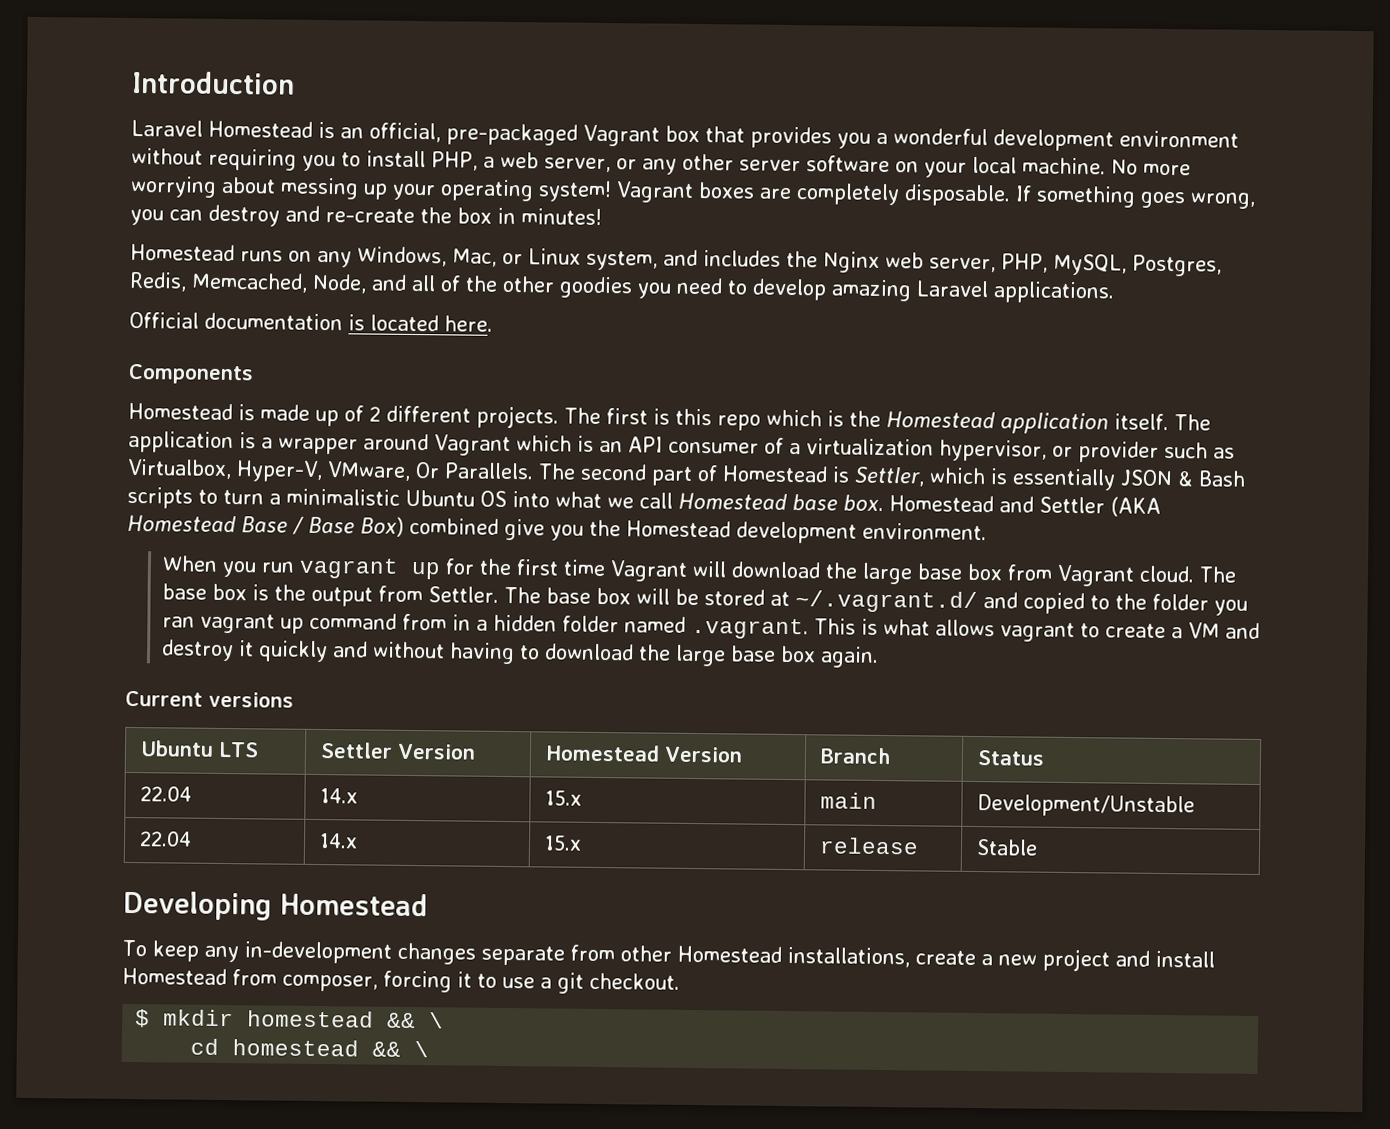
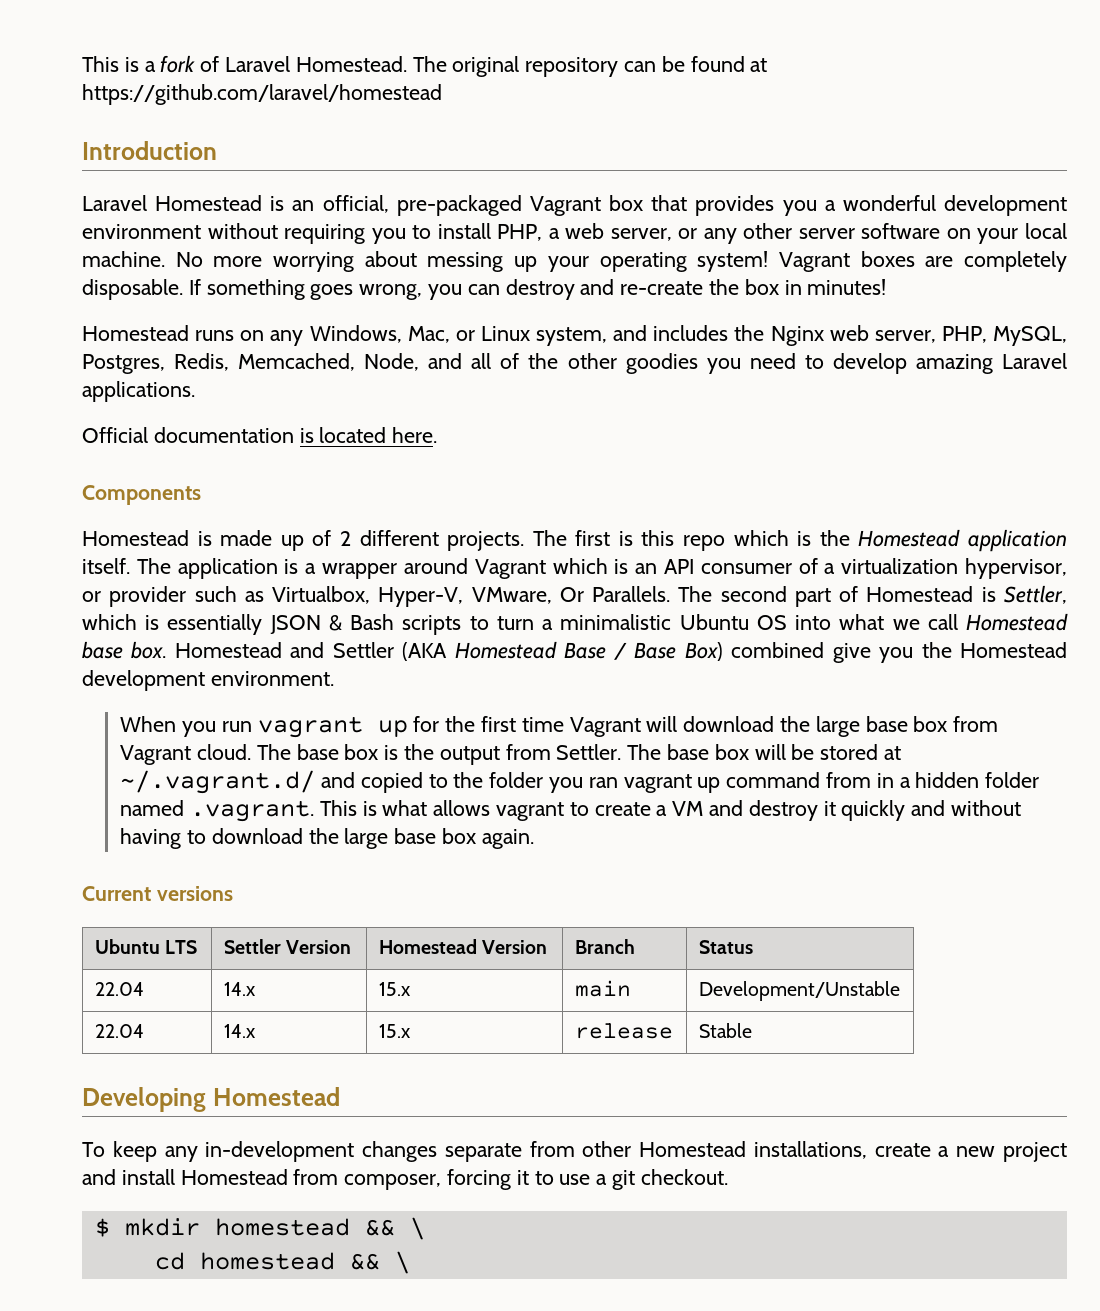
+ This is a fork of Laravel Homestead. The original repository can be found at https://github.com/laravel/homestead

